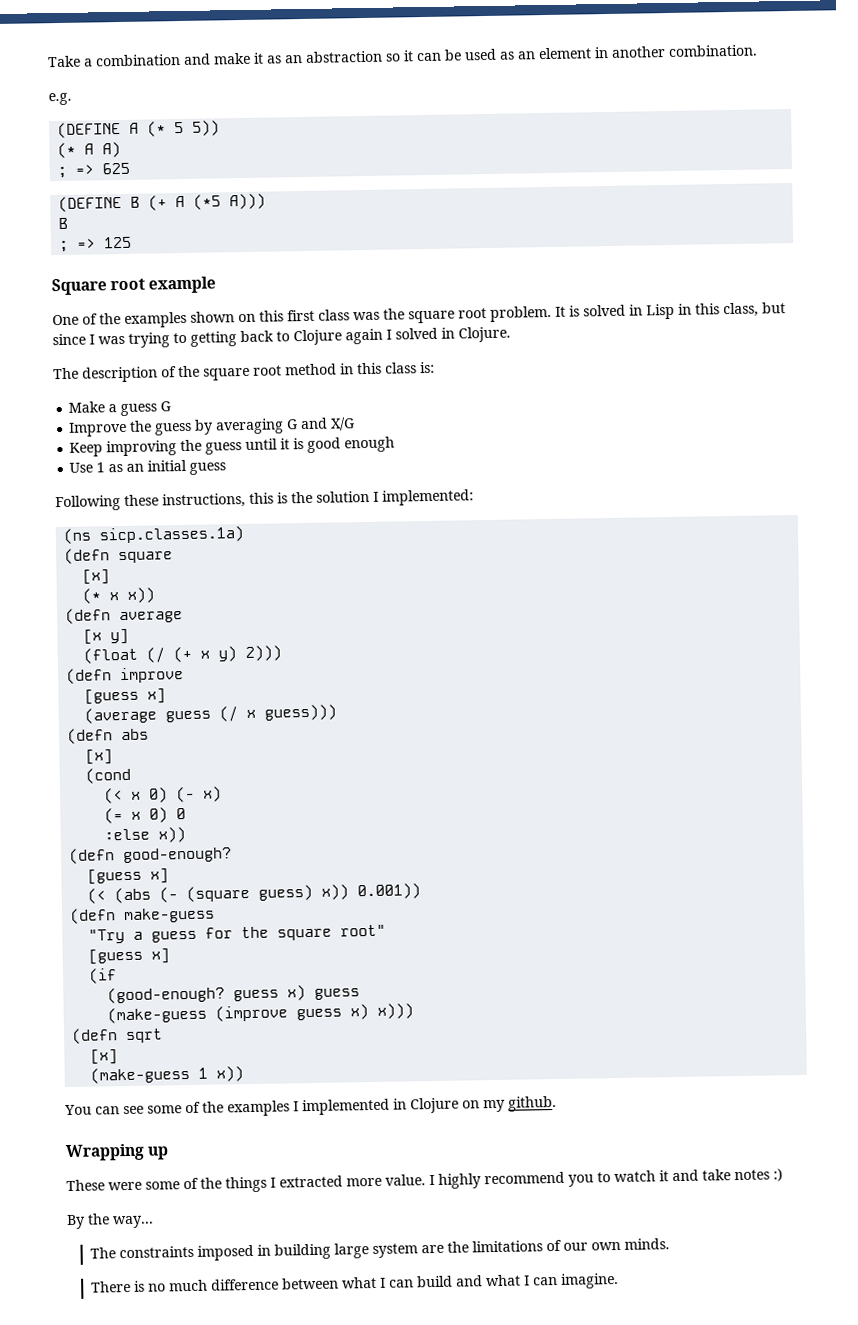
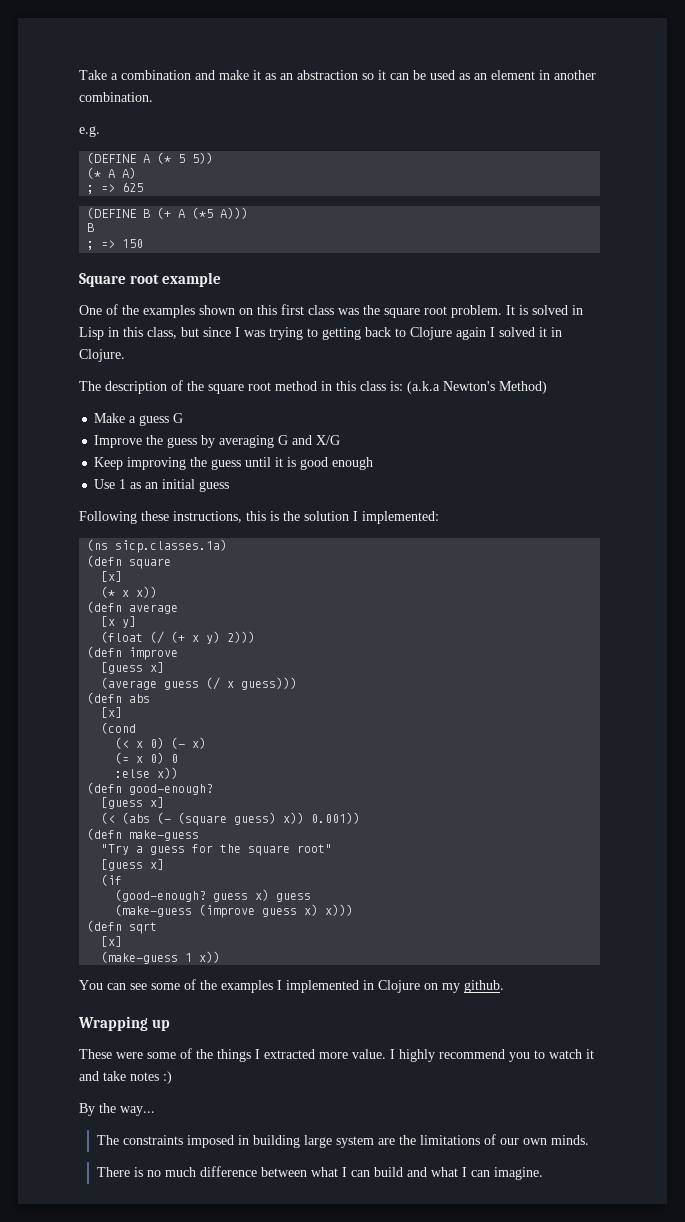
- ; => 125
+ ; => 150
- It is solved in Lisp in this class, but since I was trying to getting back to Clojure again I solved in Clojure.
+ It is solved in Lisp in this class, but since I was trying to getting back to Clojure again I solved it in Clojure.
- The description of the square root method in this class is:
+ The description of the square root method in this class is: (a.k.a Newton's Method)

